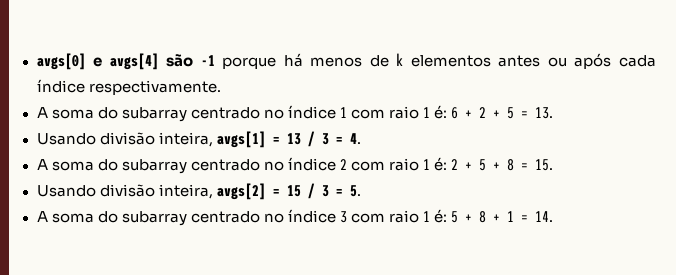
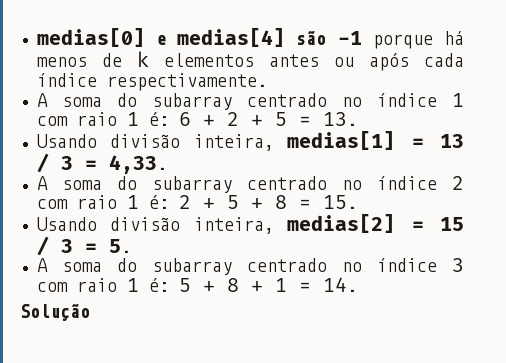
- avgs[0] e avgs[4] são -1 porque há menos de k elementos antes ou após cada índice respectivamente.
+ medias[0] e medias[4] são -1 porque há menos de k elementos antes ou após cada índice respectivamente.
- Usando divisão inteira, avgs[1] = 13 / 3 = 4.
+ Usando divisão inteira, medias[1] = 13 / 3 = 4,33.
- Usando divisão inteira, avgs[2] = 15 / 3 = 5.
+ Usando divisão inteira, medias[2] = 15 / 3 = 5.
+ Solução

